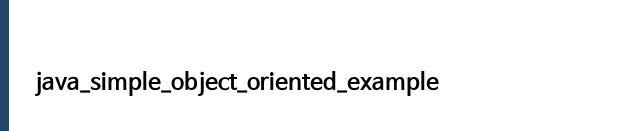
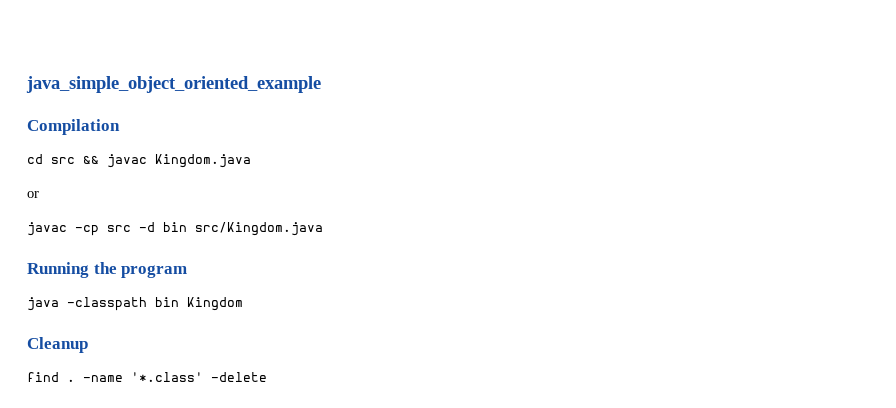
+ Compilation
+ cd src && javac Kingdom.java
+ or
+ javac -cp src -d bin src/Kingdom.java
+ Running the program
+ java -classpath bin Kingdom
+ Cleanup
+ find . -name '*.class' -delete

